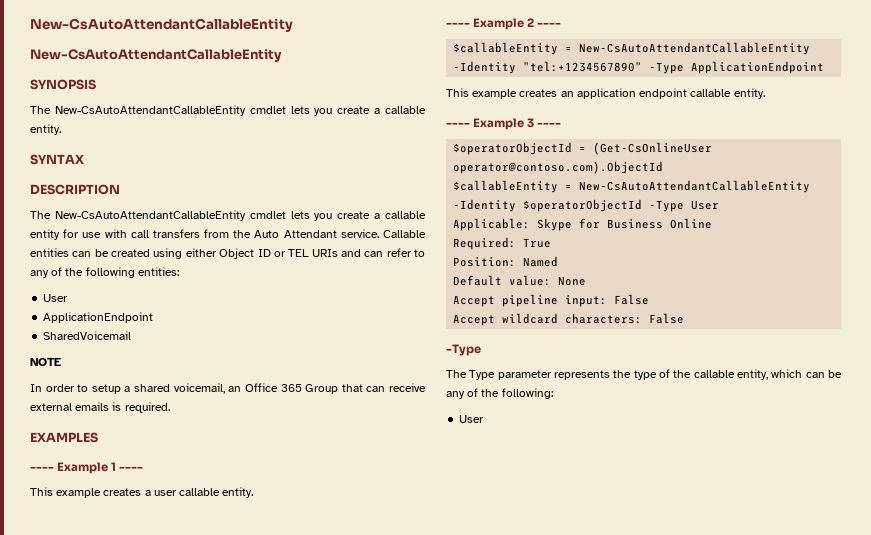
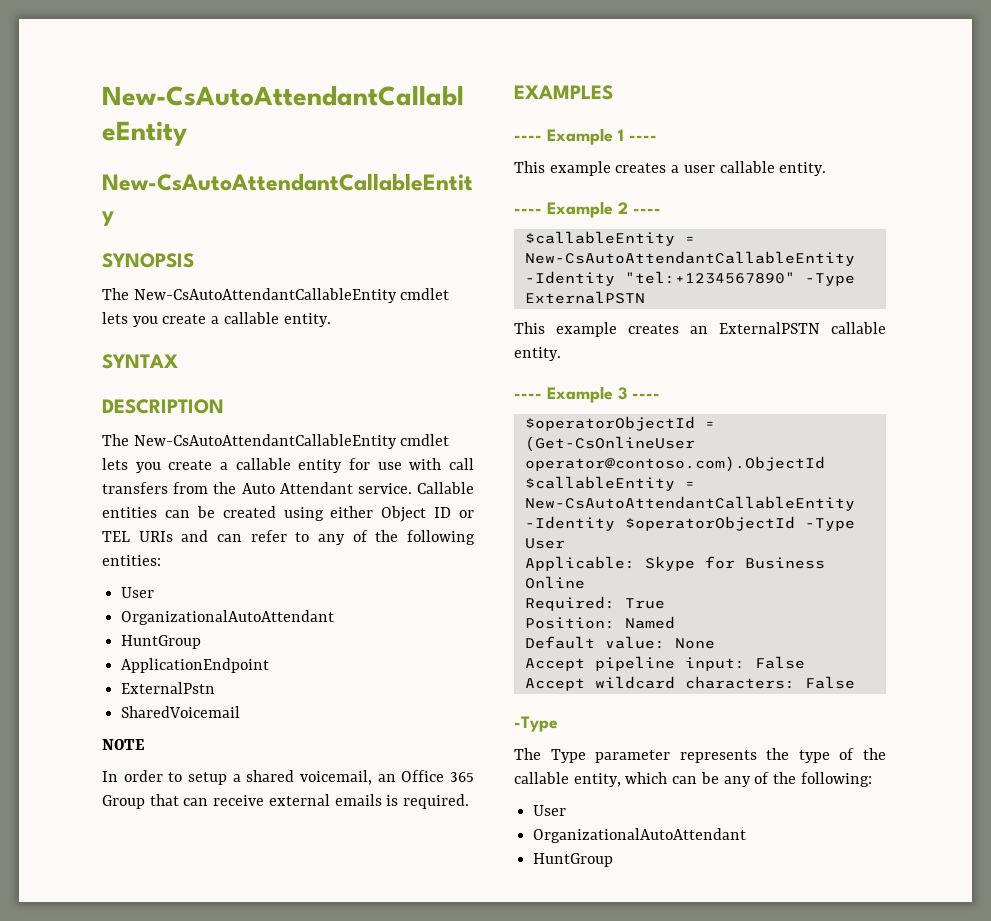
  Callable entities can be created using either Object ID or TEL URIs and can refer to any of the following entities:
  User
+ OrganizationalAutoAttendant
+ HuntGroup
  ApplicationEndpoint
+ ExternalPstn
- $callableEntity = New-CsAutoAttendantCallableEntity -Identity "tel:+1234567890" -Type ApplicationEndpoint
+ $callableEntity = New-CsAutoAttendantCallableEntity -Identity "tel:+1234567890" -Type ExternalPSTN
- This example creates an application endpoint callable entity.
+ This example creates an ExternalPSTN callable entity.
  The Type parameter represents the type of the callable entity, which can be any of the following:
  User
+ OrganizationalAutoAttendant
+ HuntGroup

